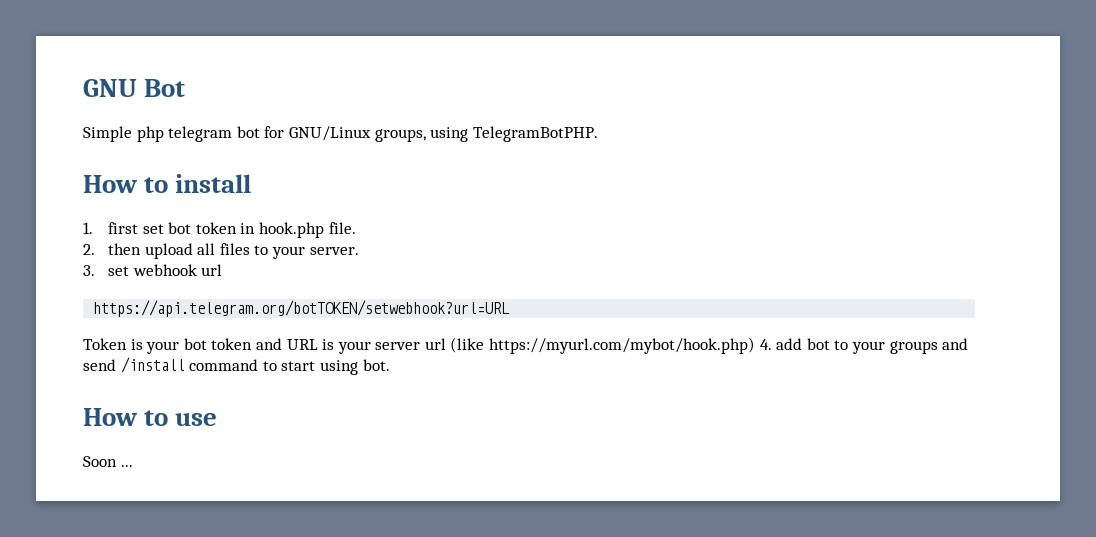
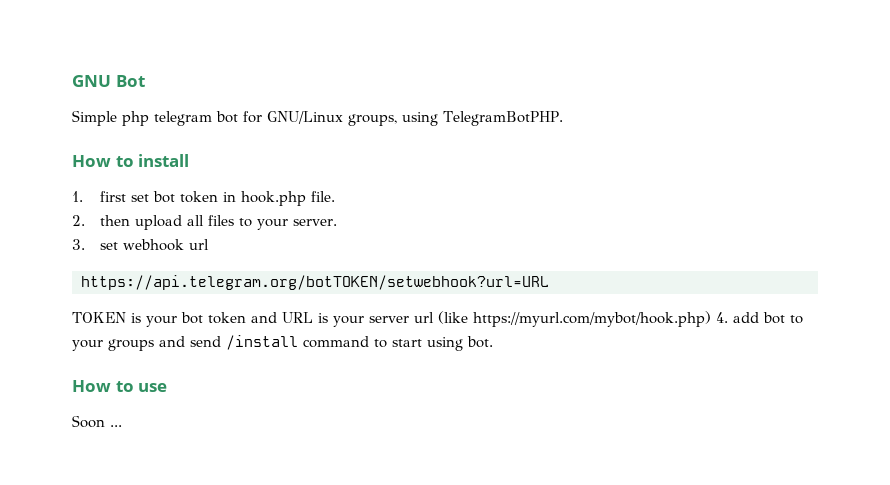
- Token is your bot token and URL is your server url (like https://myurl.com/mybot/hook.php) 4. add bot to your groups and send /install command to start using bot.
+ TOKEN is your bot token and URL is your server url (like https://myurl.com/mybot/hook.php) 4. add bot to your groups and send /install command to start using bot.

